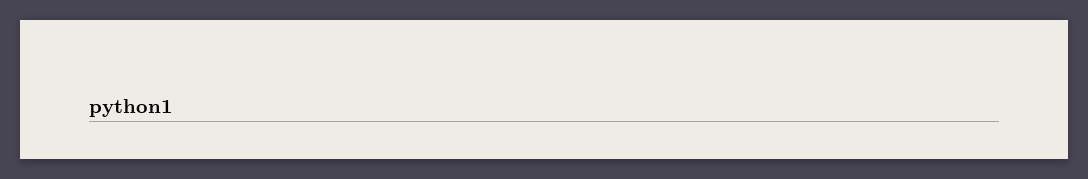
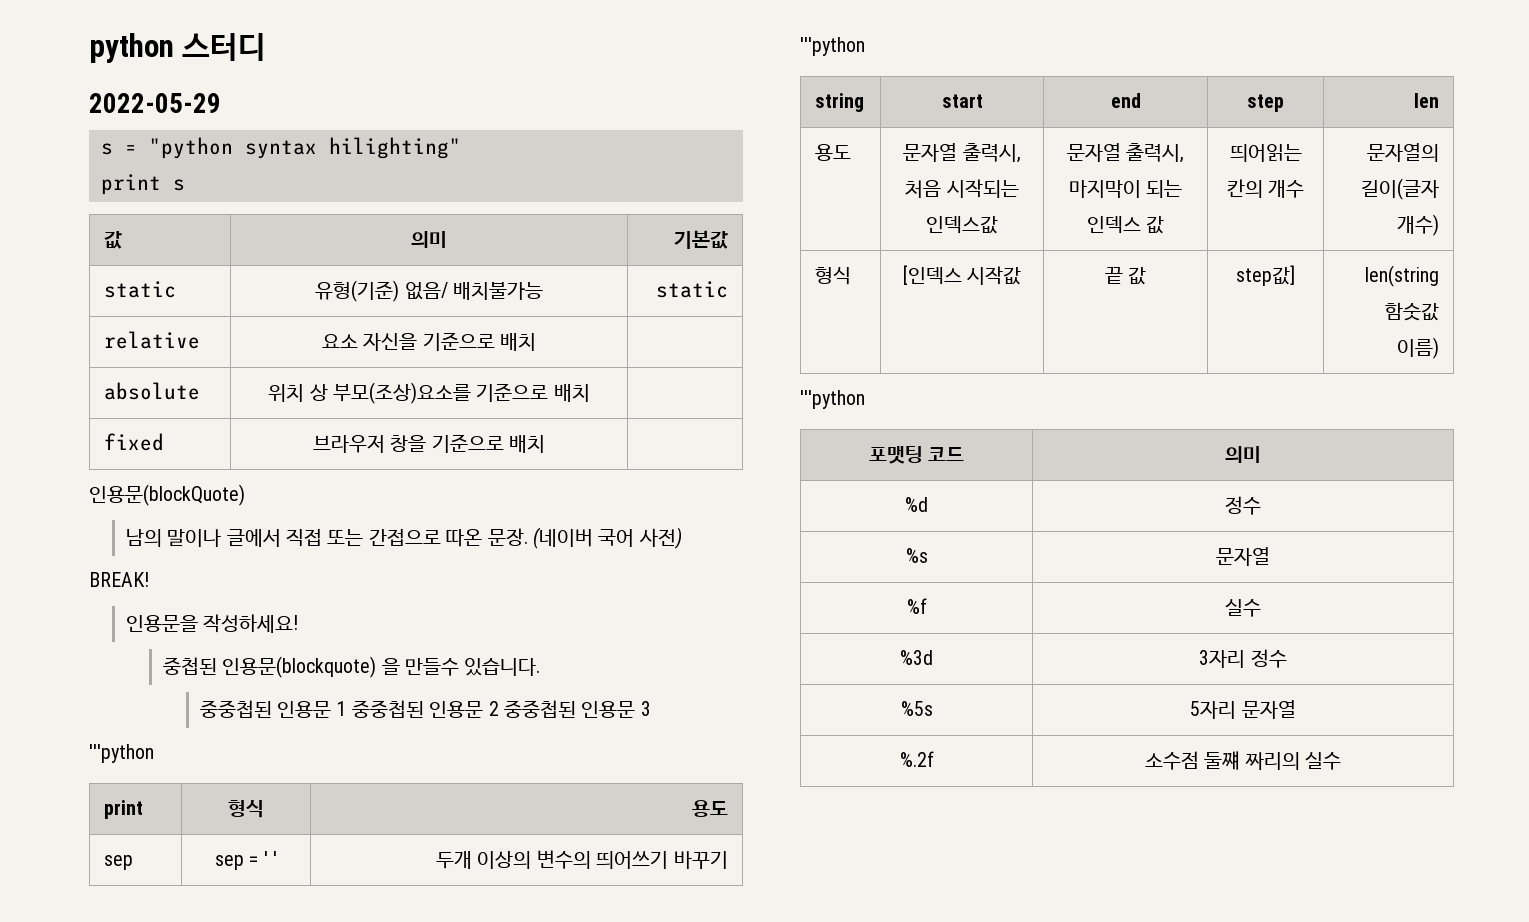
- python1
+ python 스터디
+ 2022-05-29
+ s = "python syntax hilighting"
+ print s
+ 값 | 의미 | 기본값
+ static | 유형(기준) 없음/ 배치불가능 | static
+ relative | 요소 자신을 기준으로 배치 |
+ absolute | 위치 상 부모(조상)요소를 기준으로 배치 |
+ fixed | 브라우저 창을 기준으로 배치 |
+ 인용문(blockQuote)
+ 남의 말이나 글에서 직접 또는 간접으로 따온 문장. (네이버 국어 사전)
+ BREAK!
+ 인용문을 작성하세요!
+ 중첩된 인용문(blockquote) 을 만들수 있습니다.
+ 중중첩된 인용문 1 중중첩된 인용문 2 중중첩된 인용문 3
+ '''python
+ print | 형식 | 용도
+ sep | sep = ' ' | 두개 이상의 변수의 띄어쓰기 바꾸기
+ '''python
+ string | start | end | step | len
+ 용도 | 문자열 출력시, 처음 시작되는 인덱스값 | 문자열 출력시, 마지막이 되는 인덱스 값 | 띄어읽는 칸의 개수 | 문자열의 길이(글자 개수)
+ 형식 | [인덱스 시작값 | 끝 값 | step값] | len(string 함숫값 이름)
+ '''python
+ 포맷팅 코드 | 의미
+ %d | 정수
+ %s | 문자열
+ %f | 실수
+ %3d | 3자리 정수
+ %5s | 5자리 문자열
+ %.2f | 소수점 둘쨰 짜리의 실수

